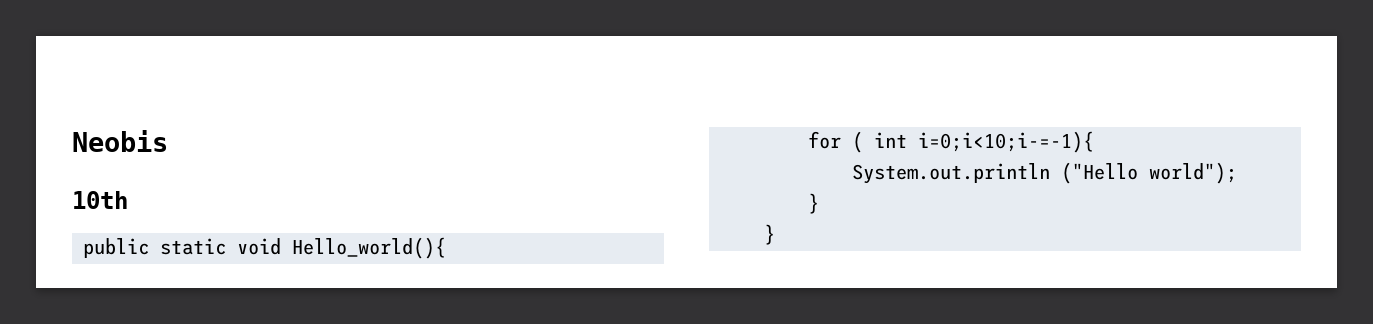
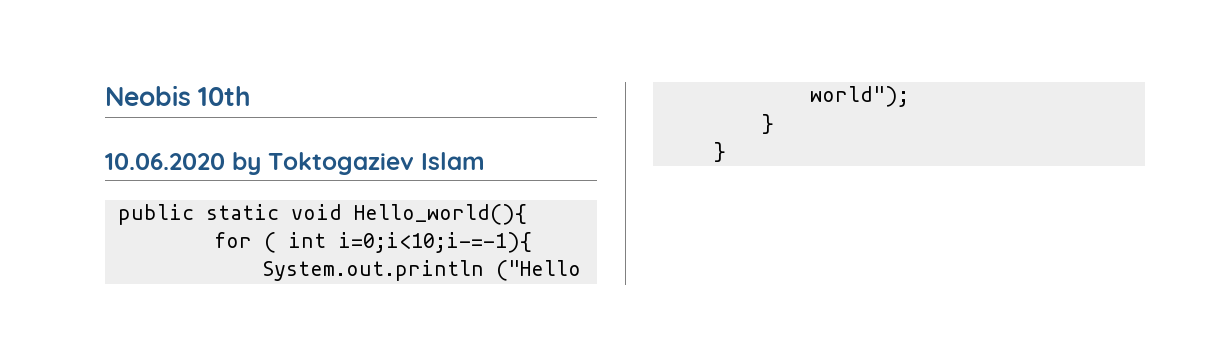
- Neobis
- 10th
+ Neobis 10th
+ 10.06.2020 by Toktogaziev Islam

